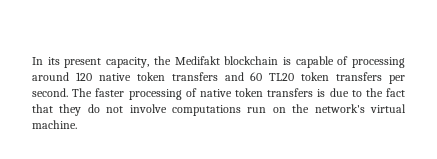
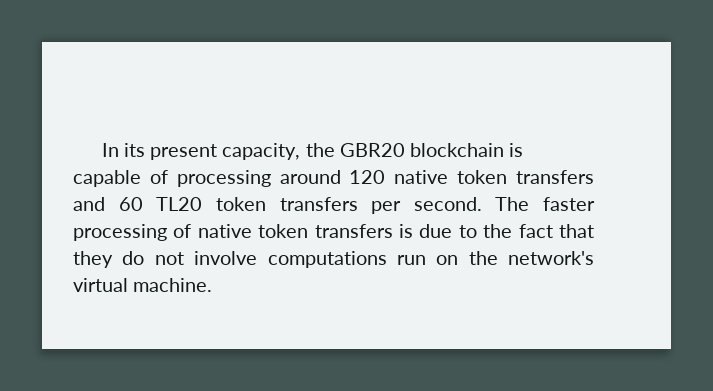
- In its present capacity, the Medifakt blockchain is capable of processing around 120 native token transfers and 60 TL20 token transfers per second.
+ In its present capacity, the GBR20 blockchain is capable of processing around 120 native token transfers and 60 TL20 token transfers per second.

